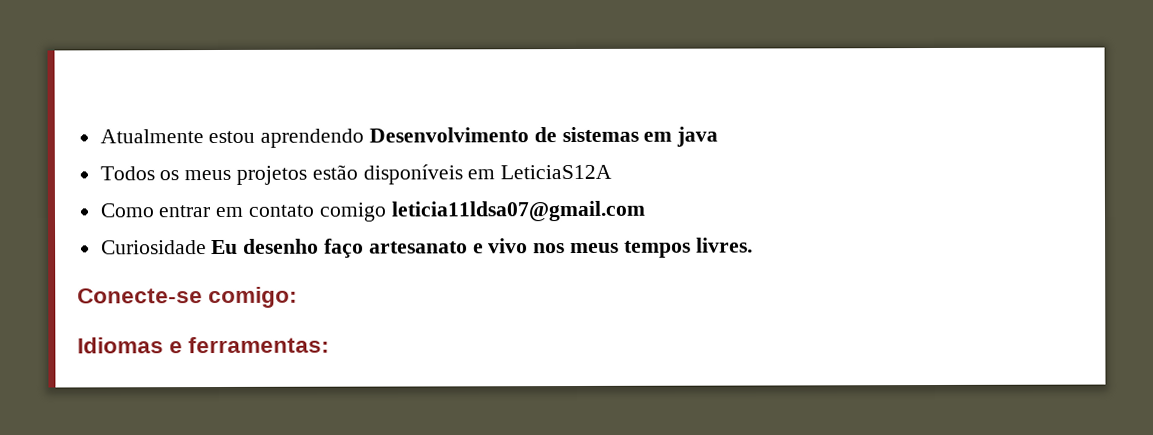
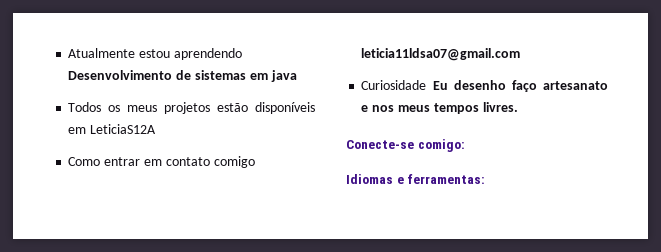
- Curiosidade Eu desenho faço artesanato e vivo nos meus tempos livres.
+ Curiosidade Eu desenho faço artesanato e nos meus tempos livres.

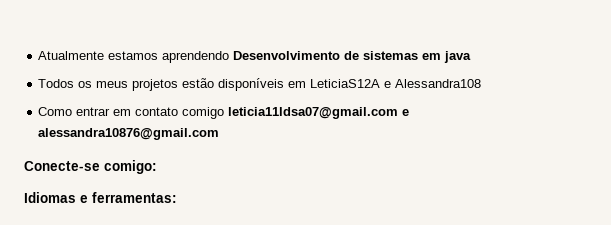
- Atualmente estou aprendendo Desenvolvimento de sistemas em java
+ Atualmente estamos aprendendo Desenvolvimento de sistemas em java
- Todos os meus projetos estão disponíveis em LeticiaS12A
+ Todos os meus projetos estão disponíveis em LeticiaS12A e Alessandra108
- Como entrar em contato comigo leticia11ldsa07@gmail.com
- Curiosidade Eu desenho faço artesanato e nos meus tempos livres.
+ Como entrar em contato comigo leticia11ldsa07@gmail.com e alessandra10876@gmail.com

